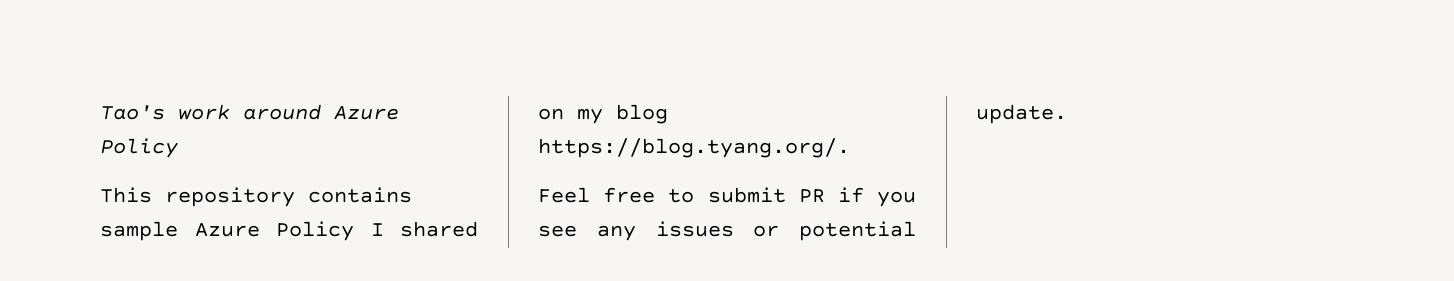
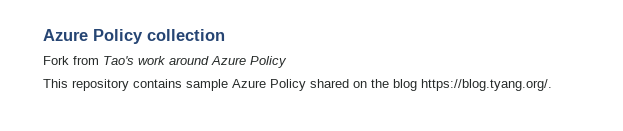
- Tao's work around Azure Policy
+ Azure Policy collection
+ Fork from Tao's work around Azure Policy
- This repository contains sample Azure Policy I shared on my blog https://blog.tyang.org/.
+ This repository contains sample Azure Policy shared on the blog https://blog.tyang.org/.
- Feel free to submit PR if you see any issues or potential update.

